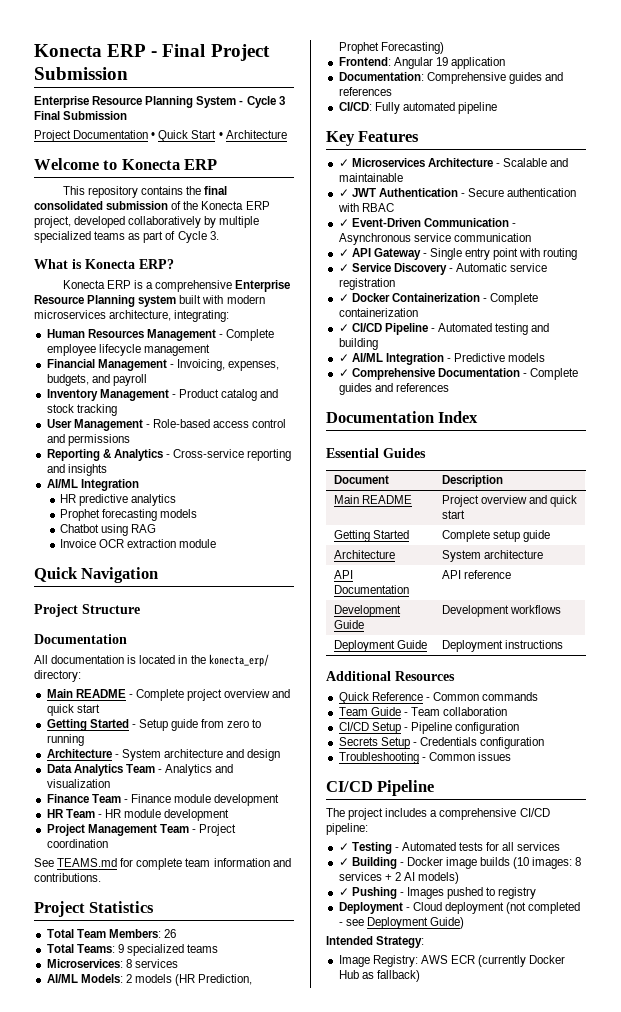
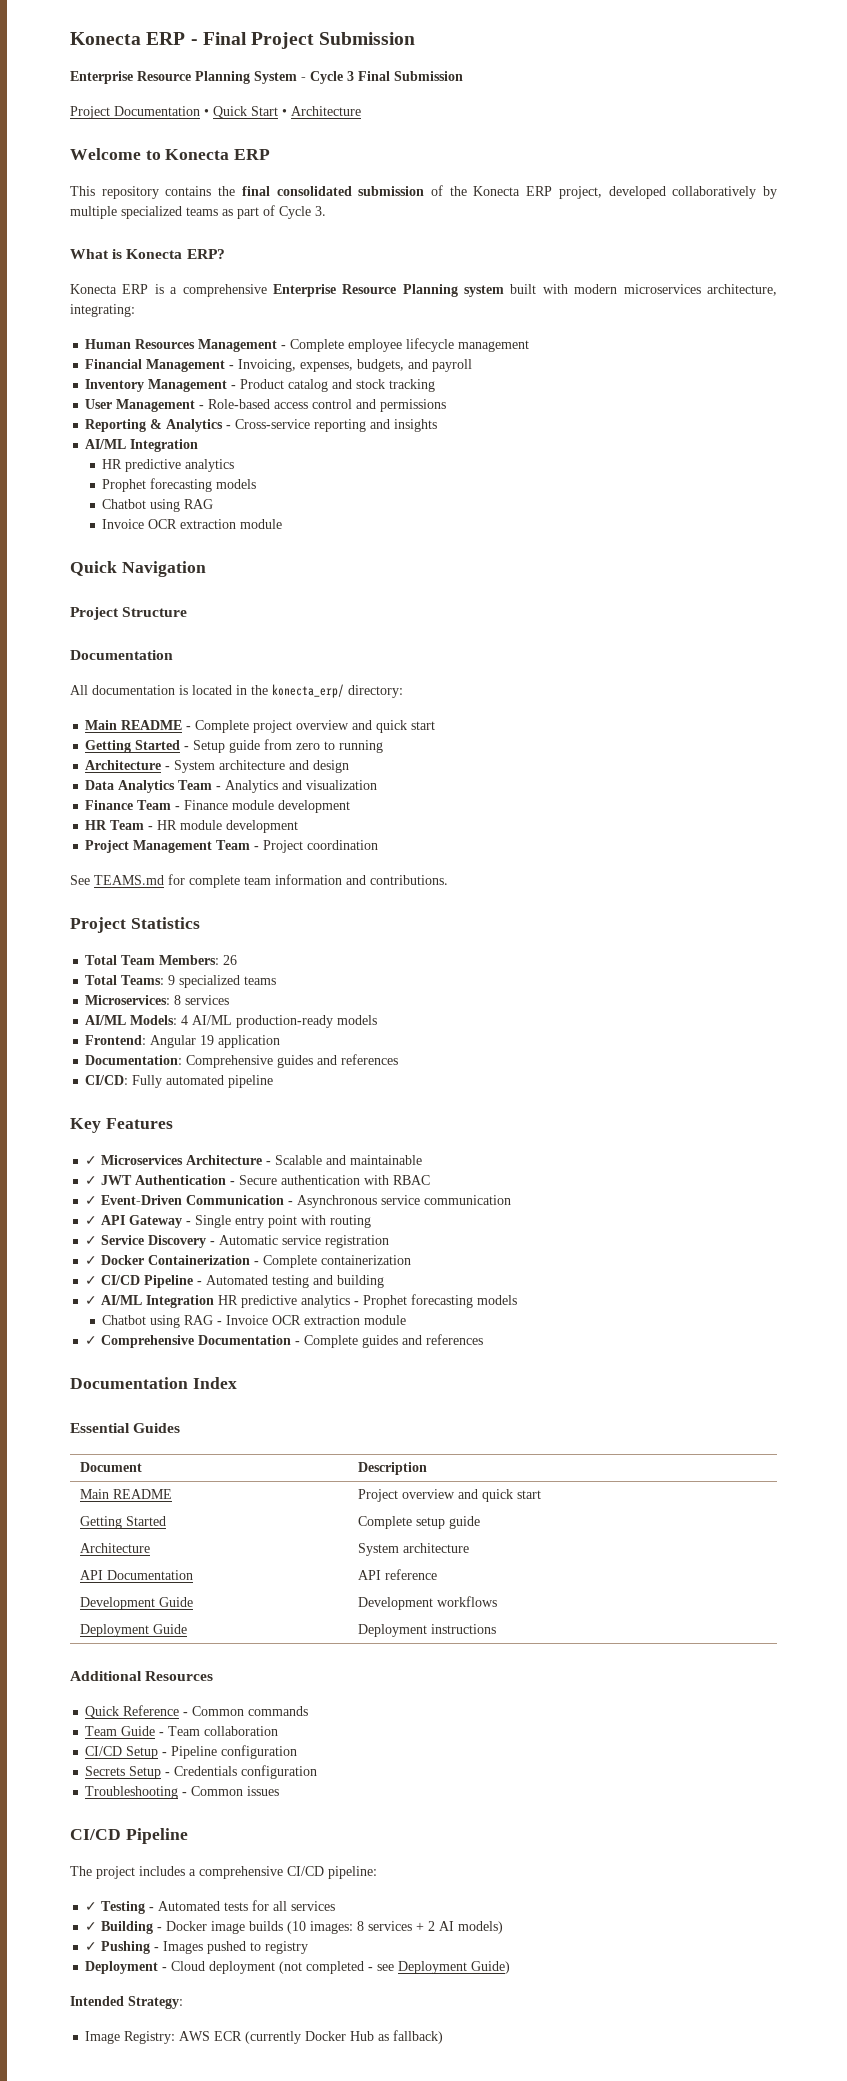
- AI/ML Models: 2 models (HR Prediction, Prophet Forecasting)
+ AI/ML Models: 4 AI/ML production-ready models
- ✓ AI/ML Integration - Predictive models
+ ✓ AI/ML Integration HR predictive analytics - Prophet forecasting models
+ Chatbot using RAG - Invoice OCR extraction module

